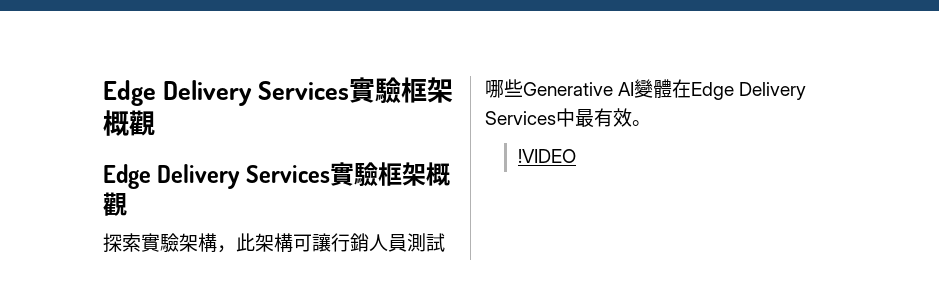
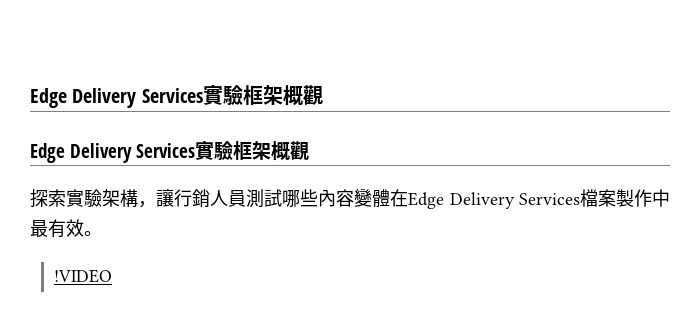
- 探索實驗架構，此架構可讓行銷人員測試哪些Generative AI變體在Edge Delivery Services中最有效。
+ 探索實驗架構，讓行銷人員測試哪些內容變體在Edge Delivery Services檔案製作中最有效。

